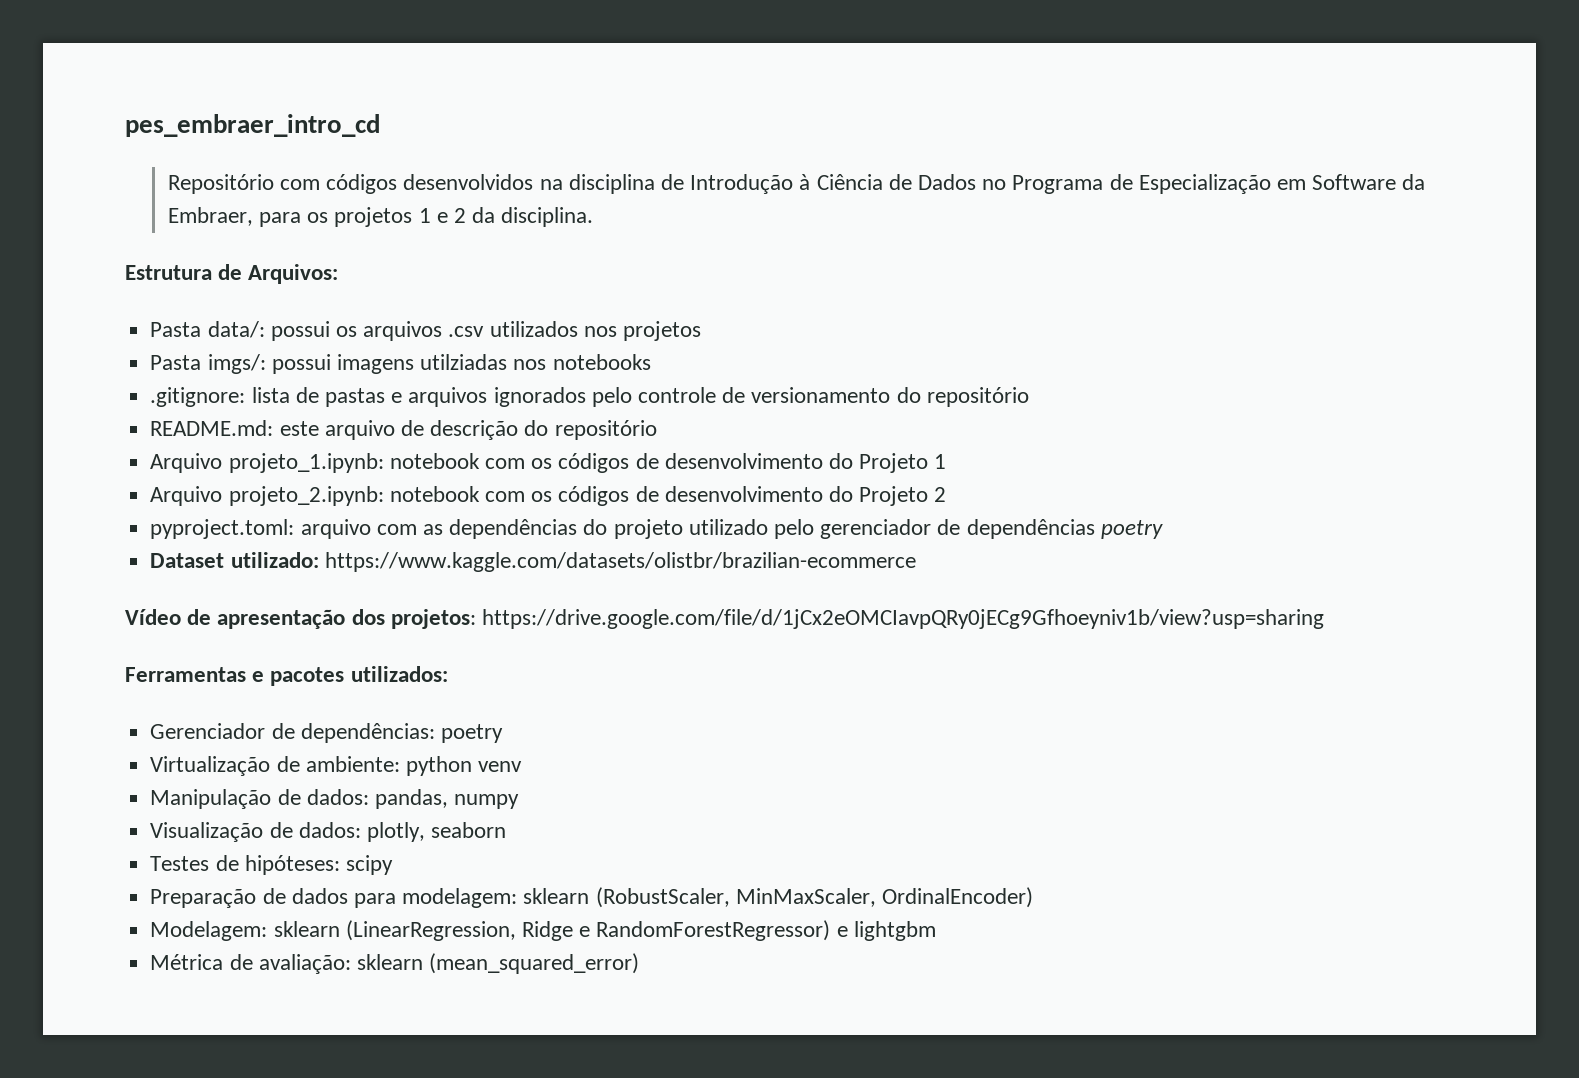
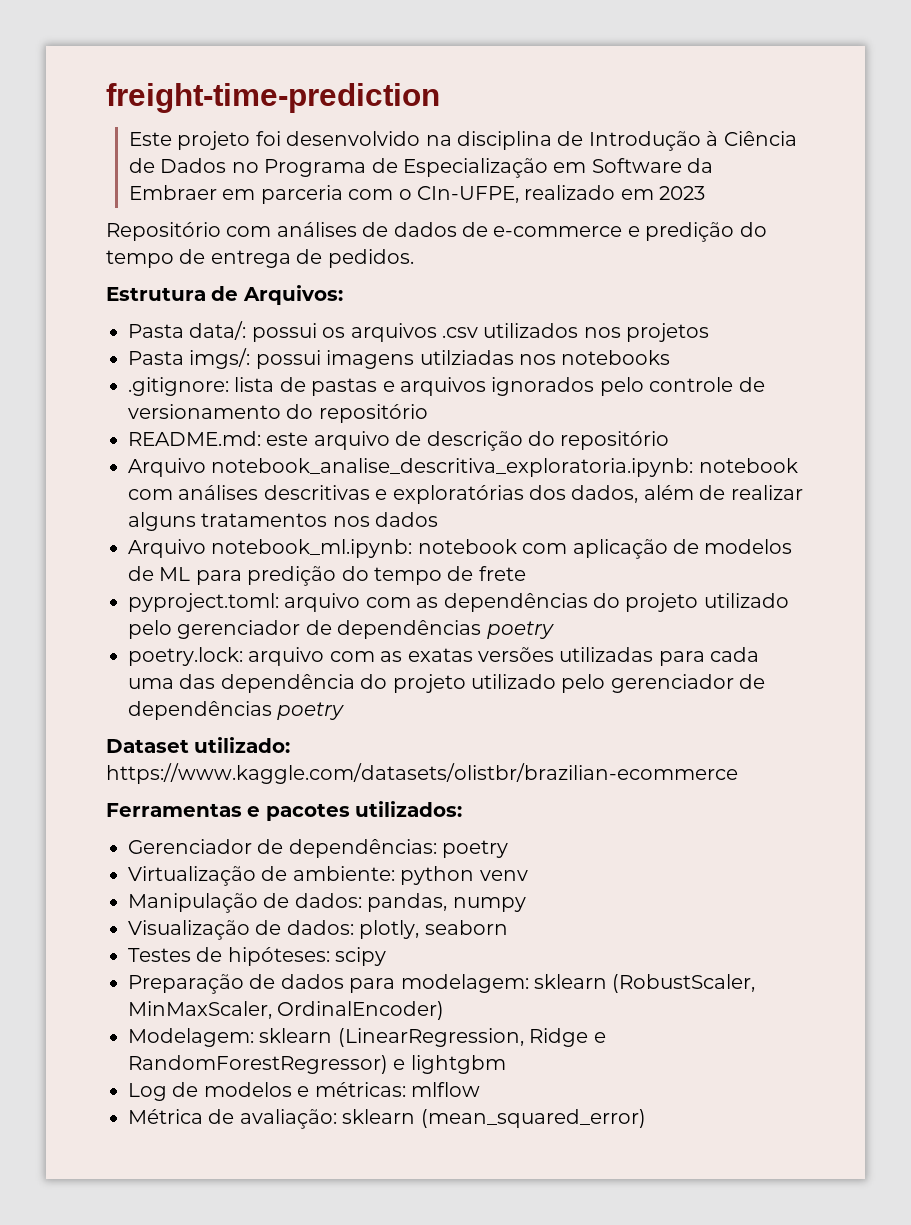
- pes_embraer_intro_cd
- Repositório com códigos desenvolvidos na disciplina de Introdução à Ciência de Dados no Programa de Especialização em Software da Embraer, para os projetos 1 e 2 da disciplina.
+ freight-time-prediction
+ Este projeto foi desenvolvido na disciplina de Introdução à Ciência de Dados no Programa de Especialização em Software da Embraer em parceria com o CIn-UFPE, realizado em 2023
+ Repositório com análises de dados de e-commerce e predição do tempo de entrega de pedidos.
- Arquivo projeto_1.ipynb: notebook com os códigos de desenvolvimento do Projeto 1
- Arquivo projeto_2.ipynb: notebook com os códigos de desenvolvimento do Projeto 2
+ Arquivo notebook_analise_descritiva_exploratoria.ipynb: notebook com análises descritivas e exploratórias dos dados, além de realizar alguns tratamentos nos dados
+ Arquivo notebook_ml.ipynb: notebook com aplicação de modelos de ML para predição do tempo de frete
+ poetry.lock: arquivo com as exatas versões utilizadas para cada uma das dependência do projeto utilizado pelo gerenciador de dependências poetry
  Dataset utilizado: https://www.kaggle.com/datasets/olistbr/brazilian-ecommerce
- Vídeo de apresentação dos projetos: https://drive.google.com/file/d/1jCx2eOMCIavpQRy0jECg9Gfhoeyniv1b/view?usp=sharing
+ Log de modelos e métricas: mlflow

